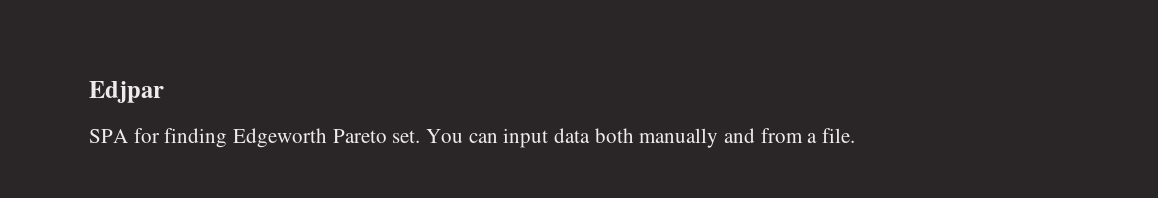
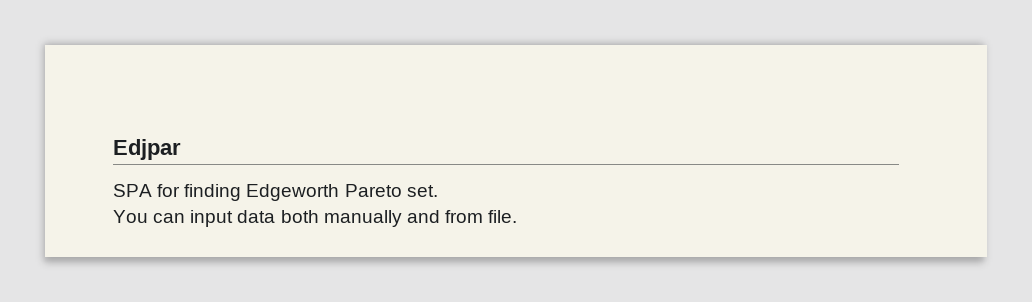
- SPA for finding Edgeworth Pareto set. You can input data both manually and from a file.
+ SPA for finding Edgeworth Pareto set.
+ You can input data both manually and from file.

